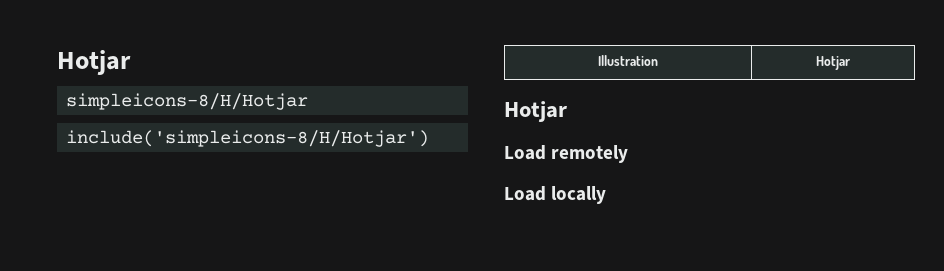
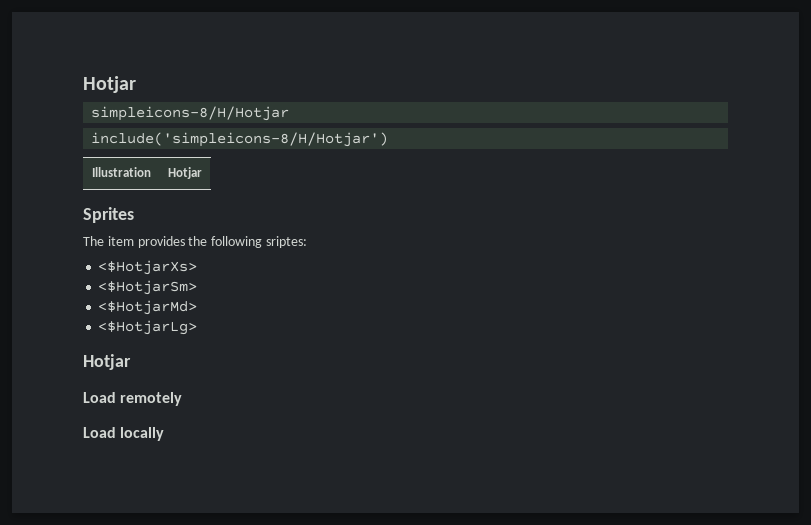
+ Sprites
+ The item provides the following sriptes:
+ <$HotjarXs>
+ <$HotjarSm>
+ <$HotjarMd>
+ <$HotjarLg>

